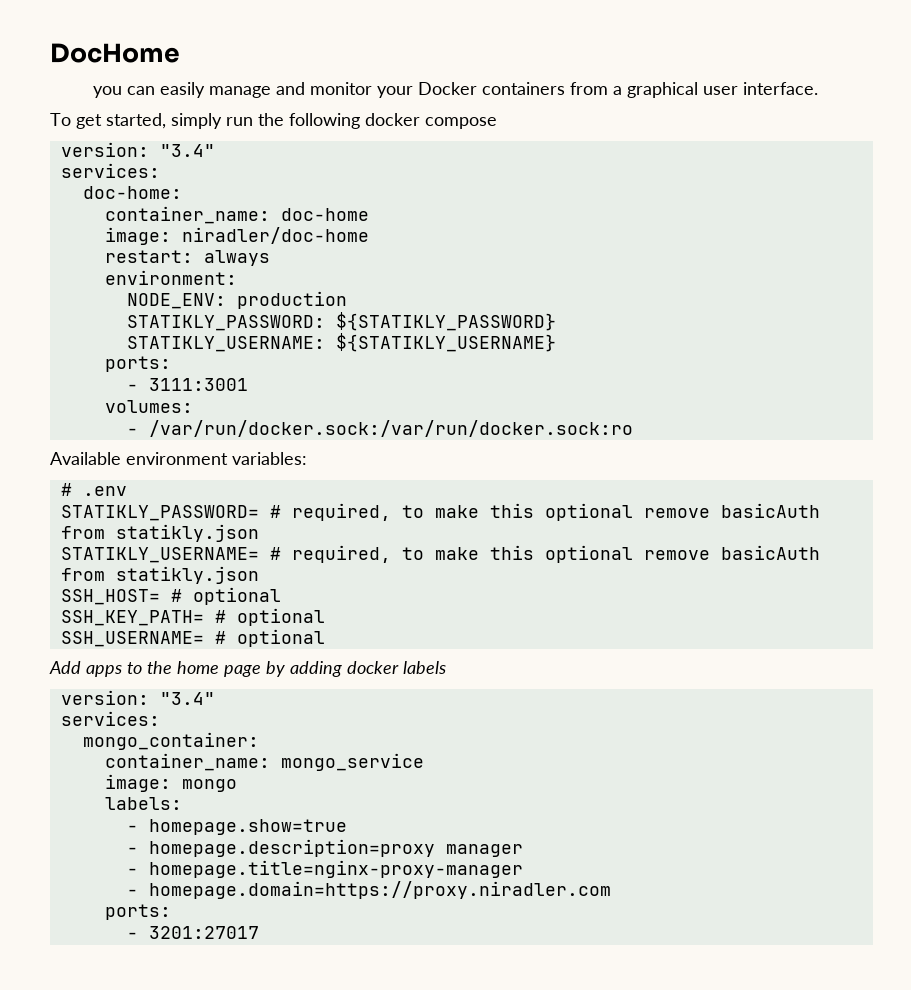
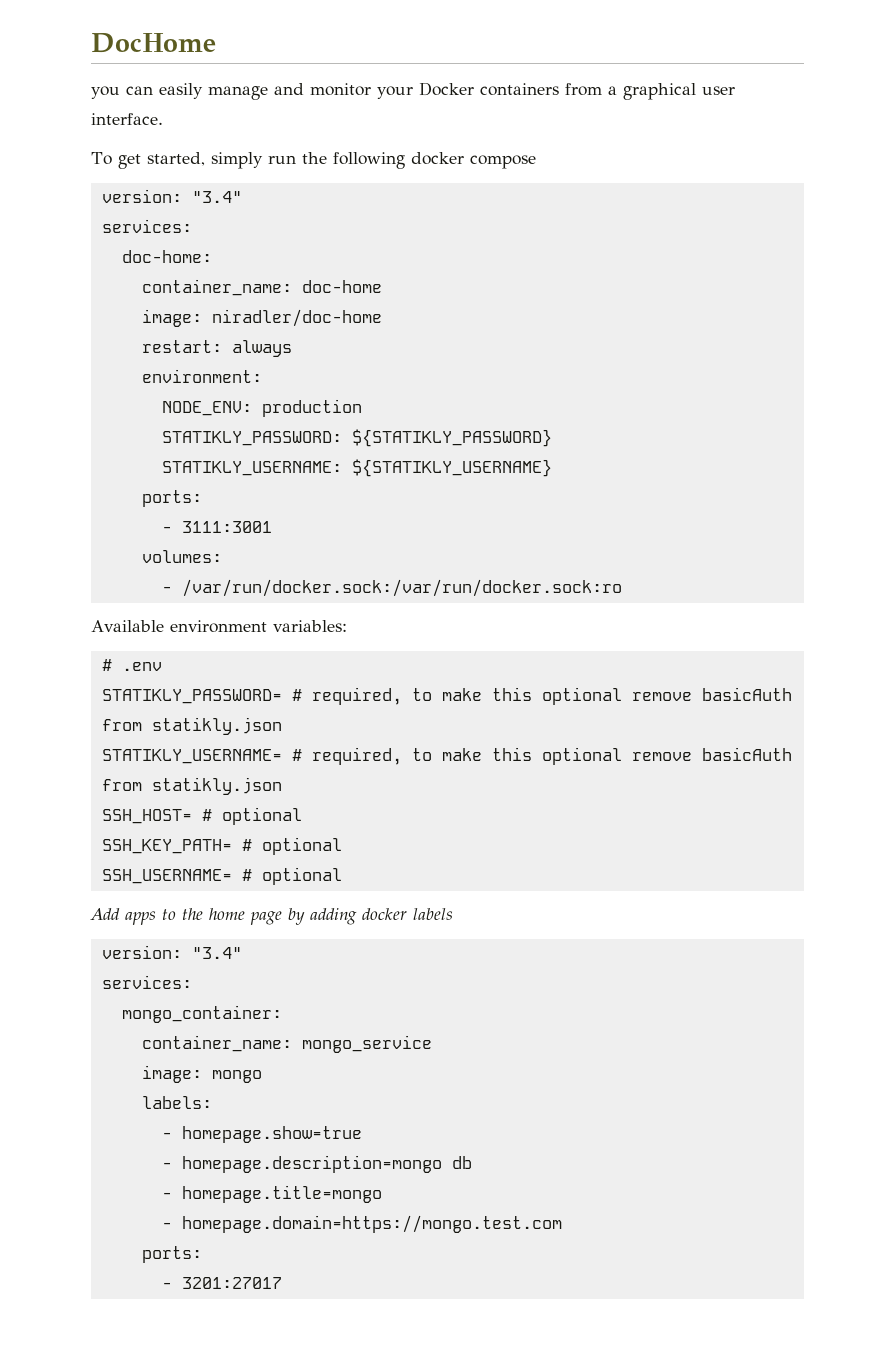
- - homepage.description=proxy manager
- - homepage.title=nginx-proxy-manager
- - homepage.domain=https://proxy.niradler.com
+ - homepage.description=mongo db
+ - homepage.title=mongo
+ - homepage.domain=https://mongo.test.com

